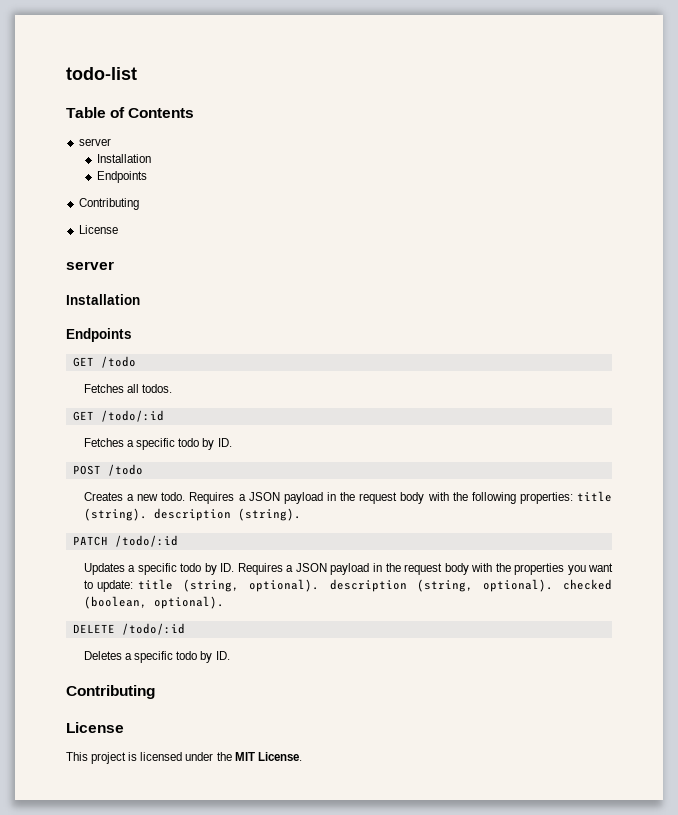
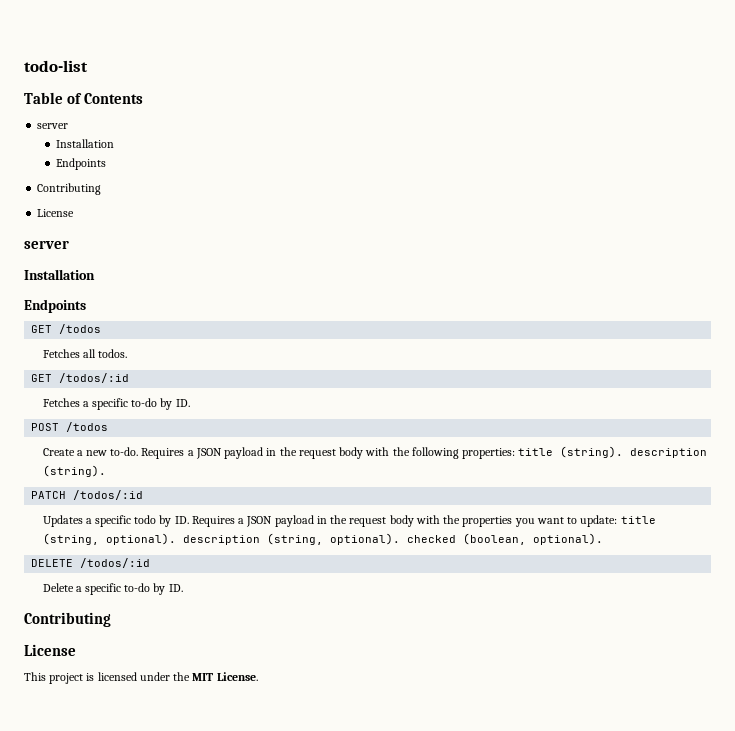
- GET /todo
+ GET /todos
- GET /todo/:id
+ GET /todos/:id
- Fetches a specific todo by ID.
+ Fetches a specific to-do by ID.
- POST /todo
- Creates a new todo.
+ POST /todos
+ Create a new to-do.
- PATCH /todo/:id
+ PATCH /todos/:id
- DELETE /todo/:id
- Deletes a specific todo by ID.
+ DELETE /todos/:id
+ Delete a specific to-do by ID.

